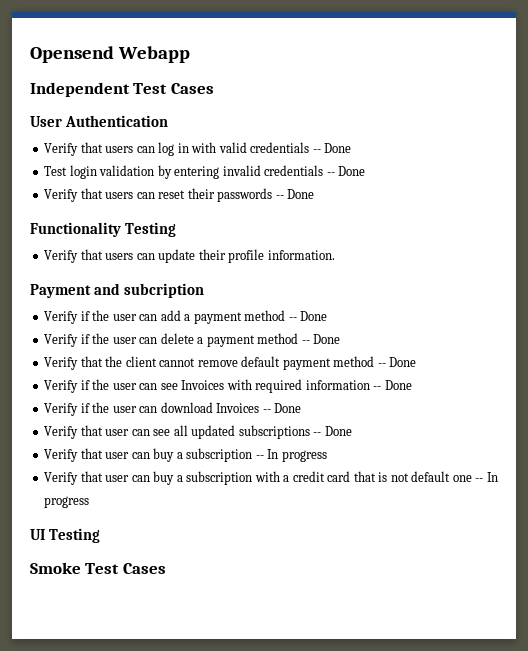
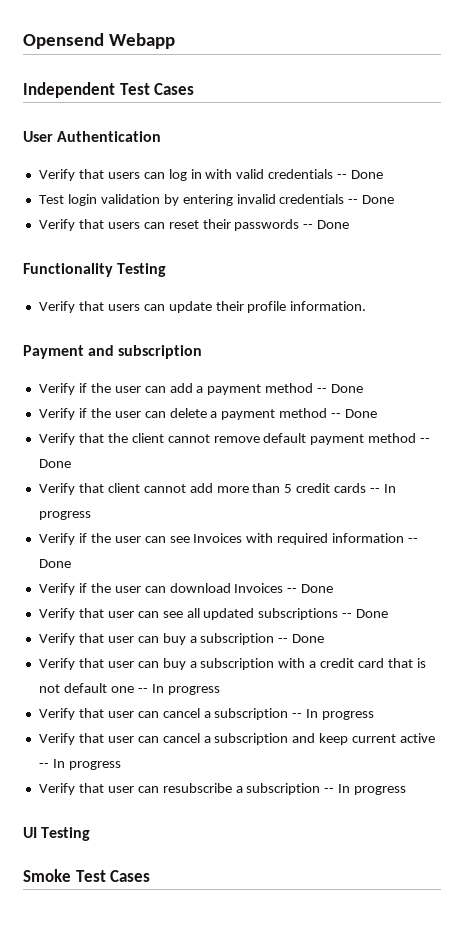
- Payment and subcription
+ Payment and subscription
+ Verify that client cannot add more than 5 credit cards -- In progress
- Verify that user can buy a subscription -- In progress
+ Verify that user can buy a subscription -- Done
+ Verify that user can cancel a subscription -- In progress
+ Verify that user can cancel a subscription and keep current active -- In progress
+ Verify that user can resubscribe a subscription -- In progress

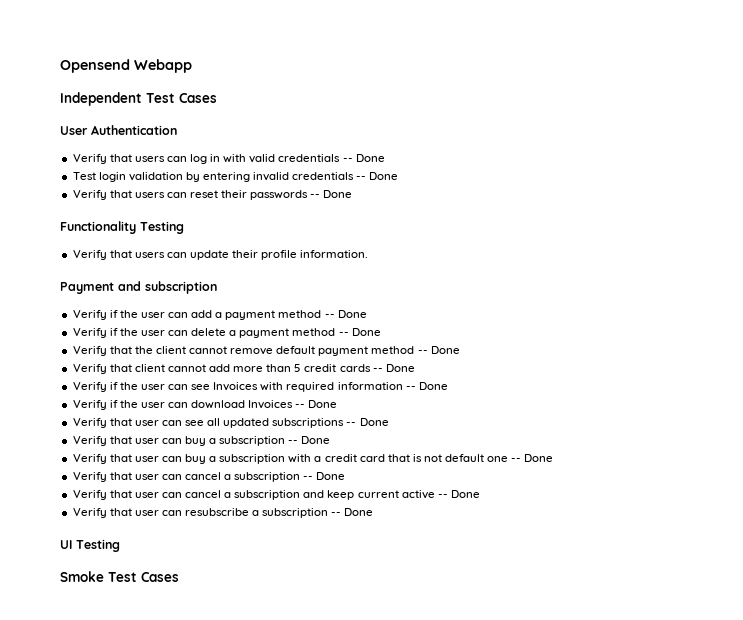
- Verify that client cannot add more than 5 credit cards -- In progress
+ Verify that client cannot add more than 5 credit cards -- Done
- Verify that user can buy a subscription with a credit card that is not default one -- In progress
+ Verify that user can buy a subscription with a credit card that is not default one -- Done
- Verify that user can cancel a subscription -- In progress
+ Verify that user can cancel a subscription -- Done
- Verify that user can cancel a subscription and keep current active -- In progress
+ Verify that user can cancel a subscription and keep current active -- Done
- Verify that user can resubscribe a subscription -- In progress
+ Verify that user can resubscribe a subscription -- Done

